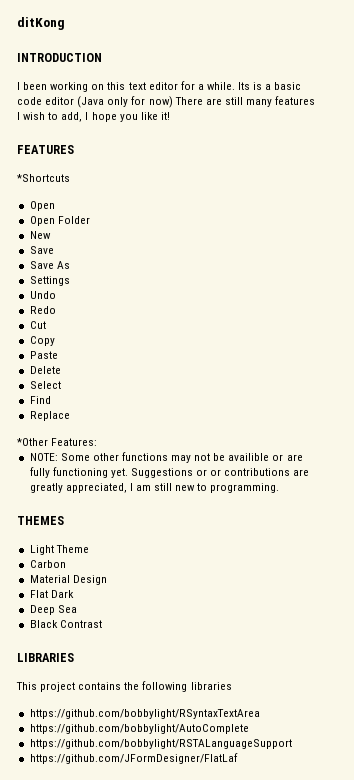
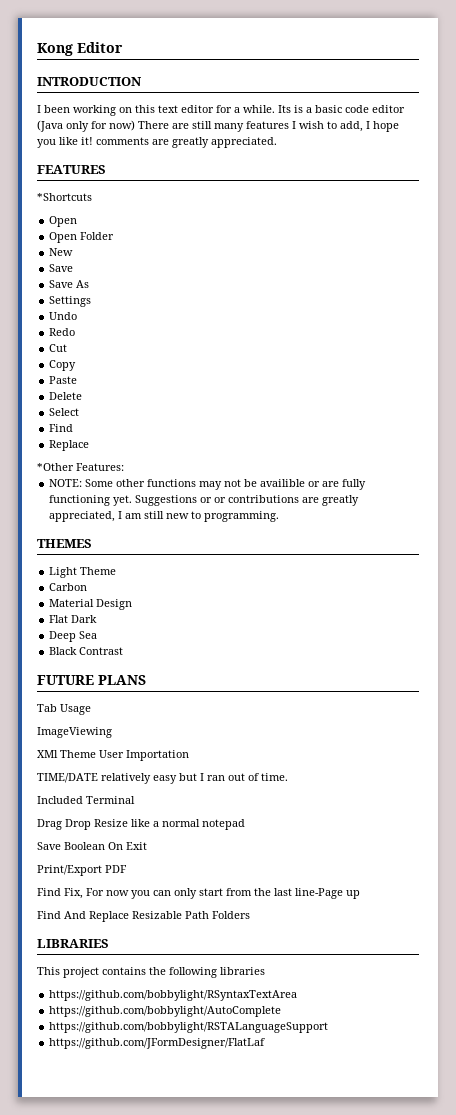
- ditKong
+ Kong Editor
- Its is a basic code editor (Java only for now) There are still many features I wish to add, I hope you like it!
+ Its is a basic code editor (Java only for now) There are still many features I wish to add, I hope you like it! comments are greatly appreciated.
+ FUTURE PLANS
+ Tab Usage
+ ImageViewing
+ XMl Theme User Importation
+ TIME/DATE relatively easy but I ran out of time.
+ Included Terminal
+ Drag Drop Resize like a normal notepad
+ Save Boolean On Exit
+ Print/Export PDF
+ Find Fix, For now you can only start from the last line-Page up
+ Find And Replace Resizable Path Folders

